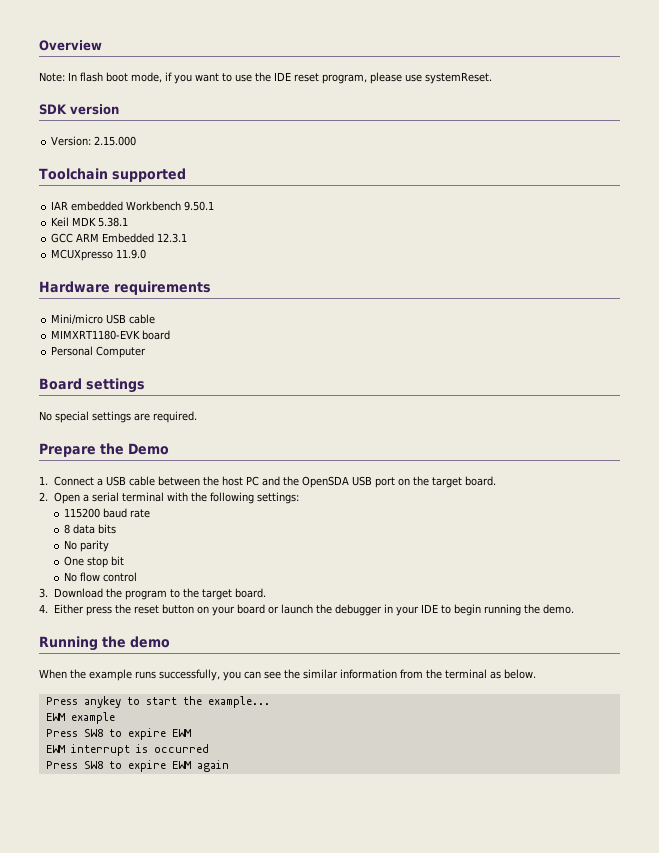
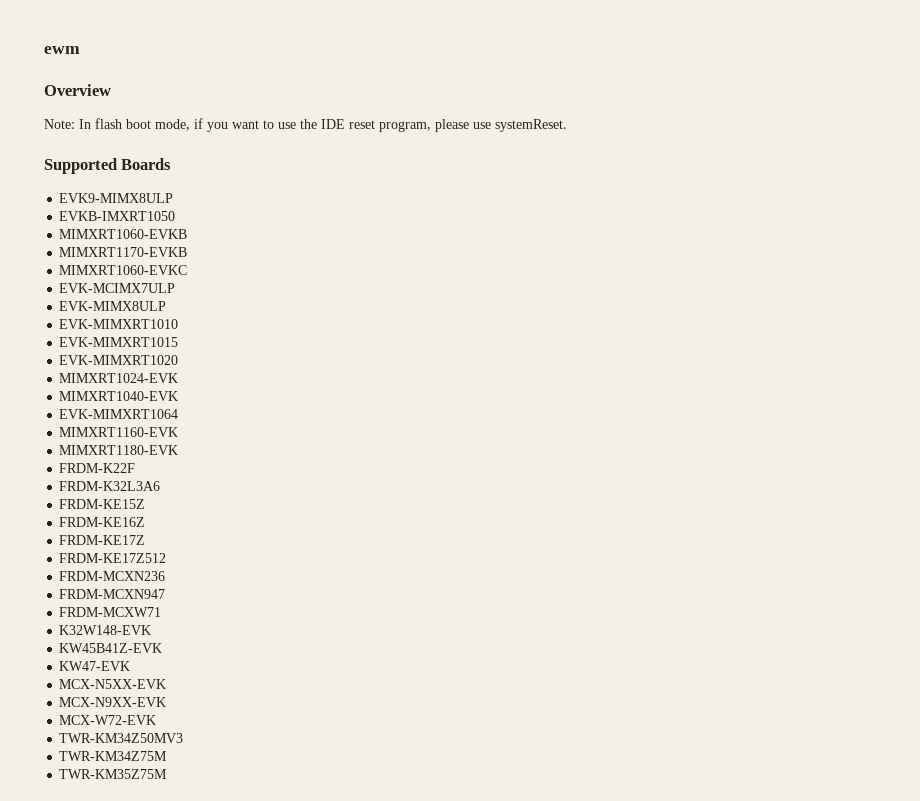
+ ewm
- SDK version
- Version: 2.15.000
- Toolchain supported
- IAR embedded Workbench 9.50.1
- Keil MDK 5.38.1
- GCC ARM Embedded 12.3.1
- MCUXpresso 11.9.0
- Hardware requirements
- Mini/micro USB cable
- MIMXRT1180-EVK board
- Personal Computer
- Board settings
- No special settings are required.
- Prepare the Demo
- 1. Connect a USB cable between the host PC and the OpenSDA USB port on the target board.
- 2. Open a serial terminal with the following settings:
- 115200 baud rate
- 8 data bits
- No parity
- One stop bit
- No flow control
- 3. Download the program to the target board.
- 4. Either press the reset button on your board or launch the debugger in your IDE to begin running the demo.
- Running the demo
- When the example runs successfully, you can see the similar information from the terminal as below.
- Press anykey to start the example...
- EWM example
- Press SW8 to expire EWM
- EWM interrupt is occurred
- Press SW8 to expire EWM again
+ Supported Boards
+ EVK9-MIMX8ULP
+ EVKB-IMXRT1050
+ MIMXRT1060-EVKB
+ MIMXRT1170-EVKB
+ MIMXRT1060-EVKC
+ EVK-MCIMX7ULP
+ EVK-MIMX8ULP
+ EVK-MIMXRT1010
+ EVK-MIMXRT1015
+ EVK-MIMXRT1020
+ MIMXRT1024-EVK
+ MIMXRT1040-EVK
+ EVK-MIMXRT1064
+ MIMXRT1160-EVK
+ MIMXRT1180-EVK
+ FRDM-K22F
+ FRDM-K32L3A6
+ FRDM-KE15Z
+ FRDM-KE16Z
+ FRDM-KE17Z
+ FRDM-KE17Z512
+ FRDM-MCXN236
+ FRDM-MCXN947
+ FRDM-MCXW71
+ K32W148-EVK
+ KW45B41Z-EVK
+ KW47-EVK
+ MCX-N5XX-EVK
+ MCX-N9XX-EVK
+ MCX-W72-EVK
+ TWR-KM34Z50MV3
+ TWR-KM34Z75M
+ TWR-KM35Z75M

